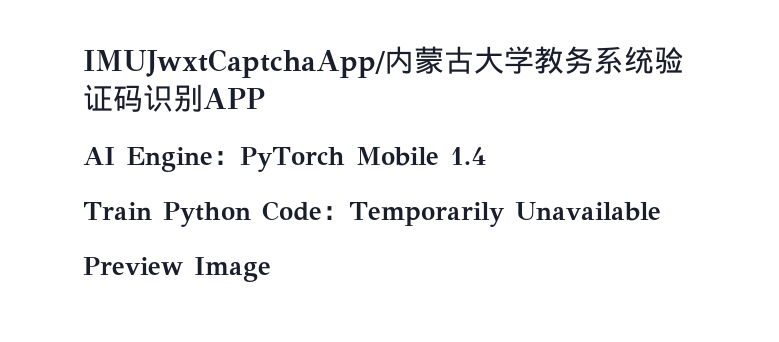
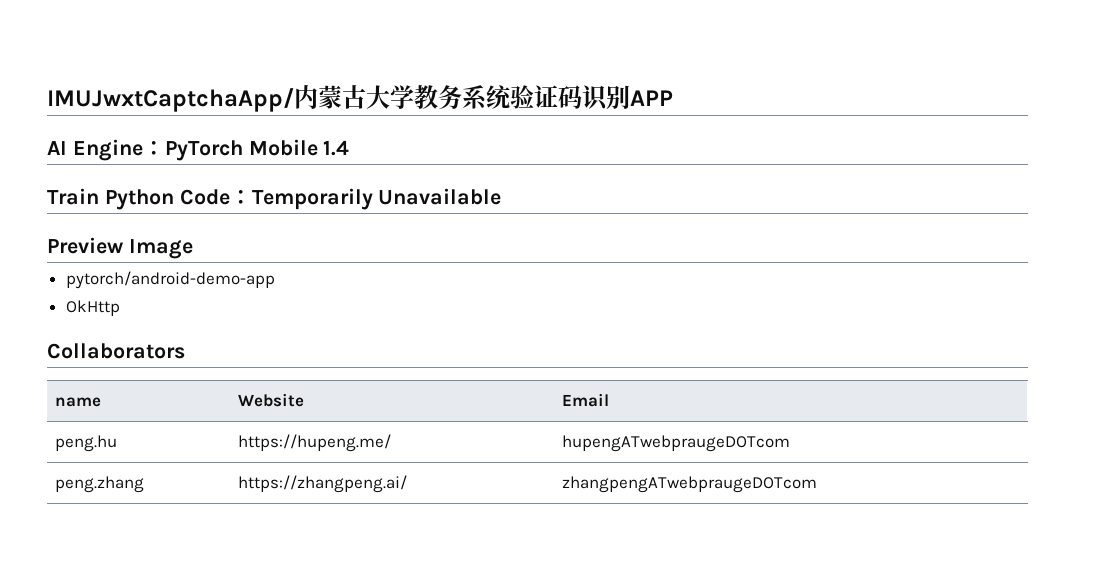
+ pytorch/android-demo-app
+ OkHttp
+ Collaborators
+ name | Website | Email
+ peng.hu | https://hupeng.me/ | hupengATwebpraugeDOTcom
+ peng.zhang | https://zhangpeng.ai/ | zhangpengATwebpraugeDOTcom

